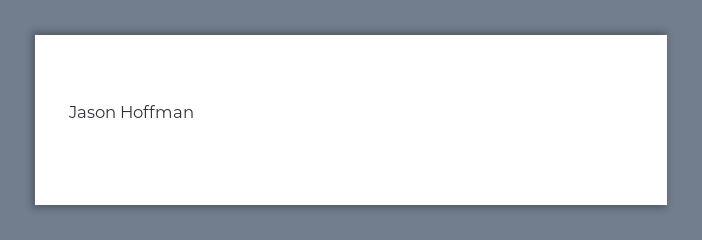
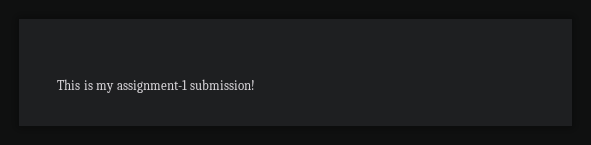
- Jason Hoffman
+ This is my assignment-1 submission!

